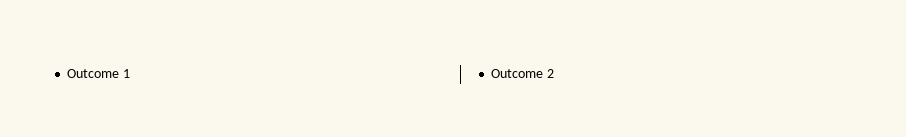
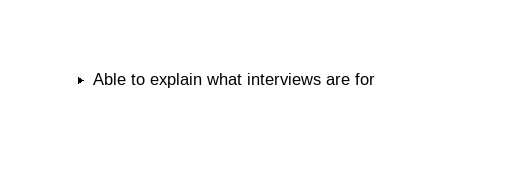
- Outcome 1
- Outcome 2
+ Able to explain what interviews are for

